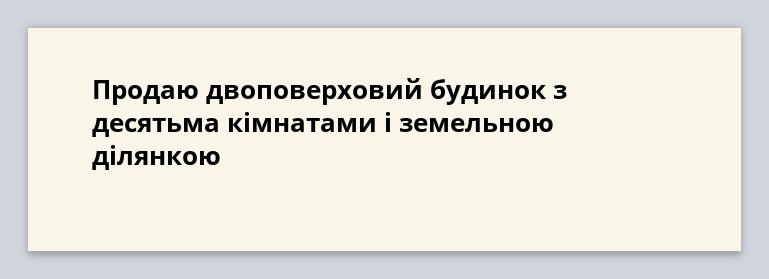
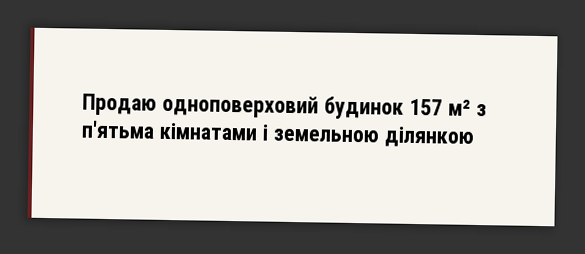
- Продаю двоповерховий будинок з десятьма кімнатами і земельною ділянкою
+ Продаю одноповерховий будинок 157 м² з п'ятьма кімнатами і земельною ділянкою

